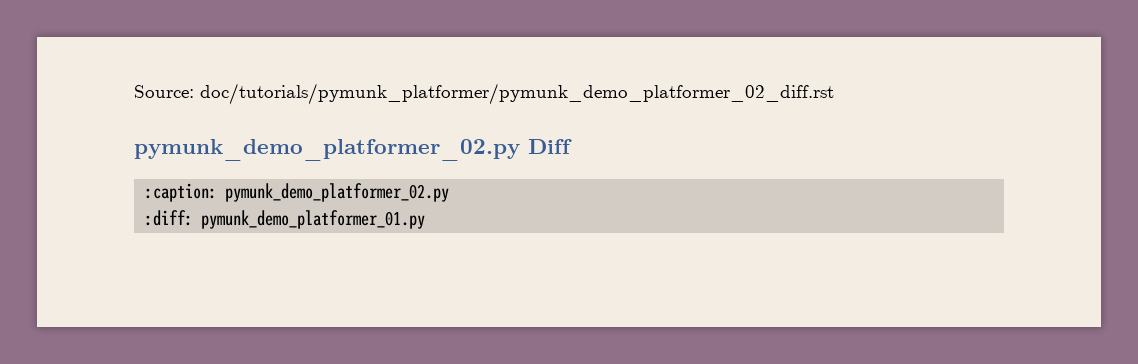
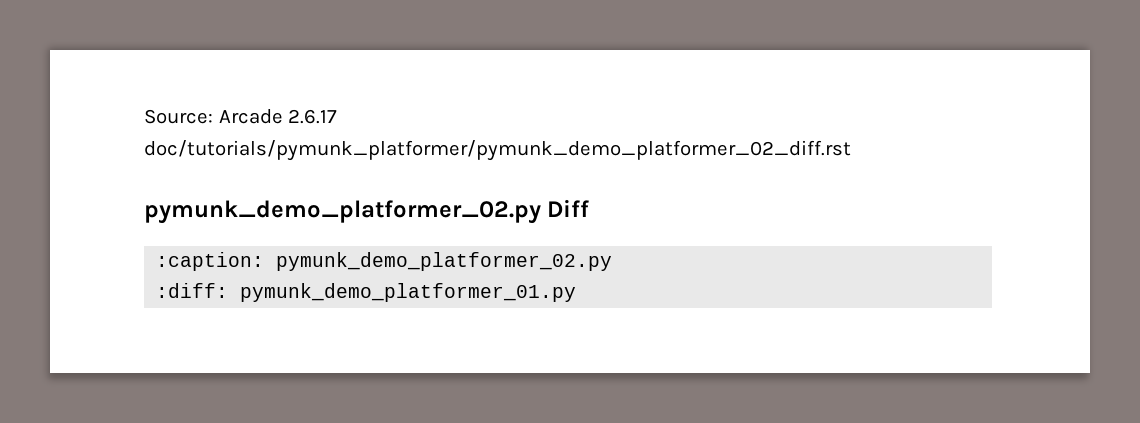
- Source: doc/tutorials/pymunk_platformer/pymunk_demo_platformer_02_diff.rst
+ Source: Arcade 2.6.17 doc/tutorials/pymunk_platformer/pymunk_demo_platformer_02_diff.rst

